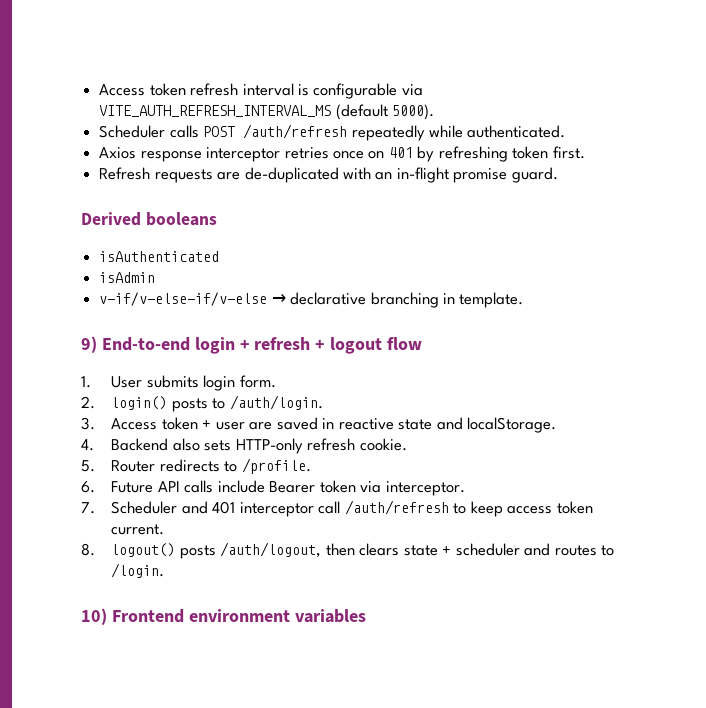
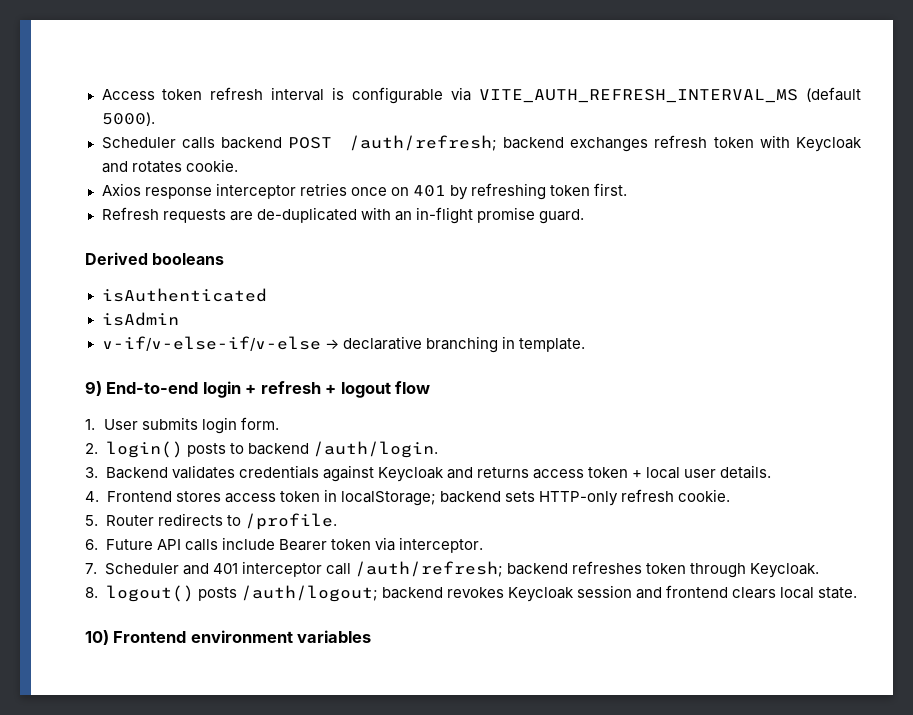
- Scheduler calls POST /auth/refresh repeatedly while authenticated.
+ Scheduler calls backend POST /auth/refresh; backend exchanges refresh token with Keycloak and rotates cookie.
- 2. login() posts to /auth/login.
+ 2. login() posts to backend /auth/login.
- 3. Access token + user are saved in reactive state and localStorage.
- 4. Backend also sets HTTP-only refresh cookie.
+ 3. Backend validates credentials against Keycloak and returns access token + local user details.
+ 4. Frontend stores access token in localStorage; backend sets HTTP-only refresh cookie.
- 7. Scheduler and 401 interceptor call /auth/refresh to keep access token current.
- 8. logout() posts /auth/logout, then clears state + scheduler and routes to /login.
+ 7. Scheduler and 401 interceptor call /auth/refresh; backend refreshes token through Keycloak.
+ 8. logout() posts /auth/logout; backend revokes Keycloak session and frontend clears local state.

